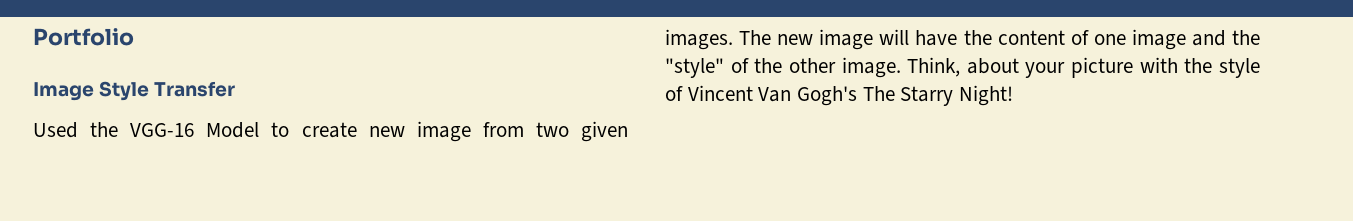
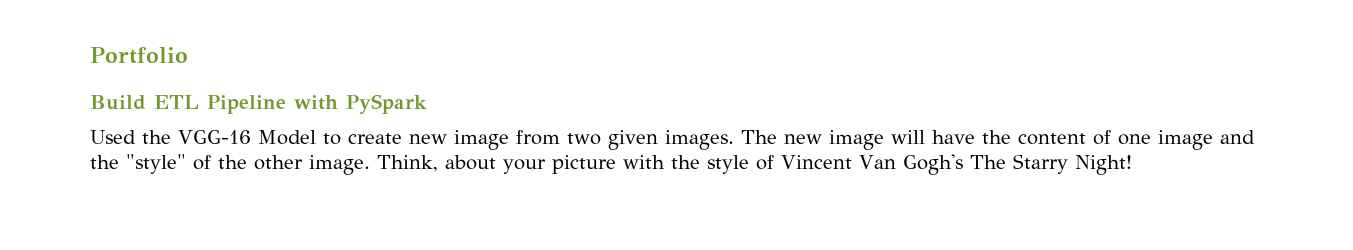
- Image Style Transfer
+ Build ETL Pipeline with PySpark

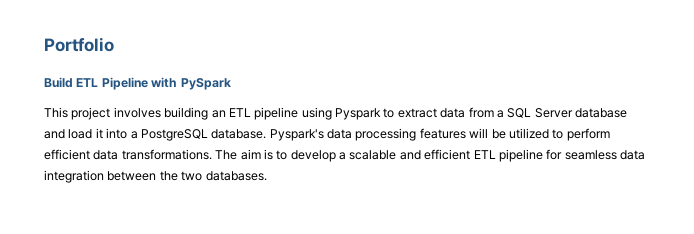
- Used the VGG-16 Model to create new image from two given images. The new image will have the content of one image and the "style" of the other image. Think, about your picture with the style of Vincent Van Gogh's The Starry Night!
+ This project involves building an ETL pipeline using Pyspark to extract data from a SQL Server database and load it into a PostgreSQL database. Pyspark's data processing features will be utilized to perform efficient data transformations. The aim is to develop a scalable and efficient ETL pipeline for seamless data integration between the two databases.

